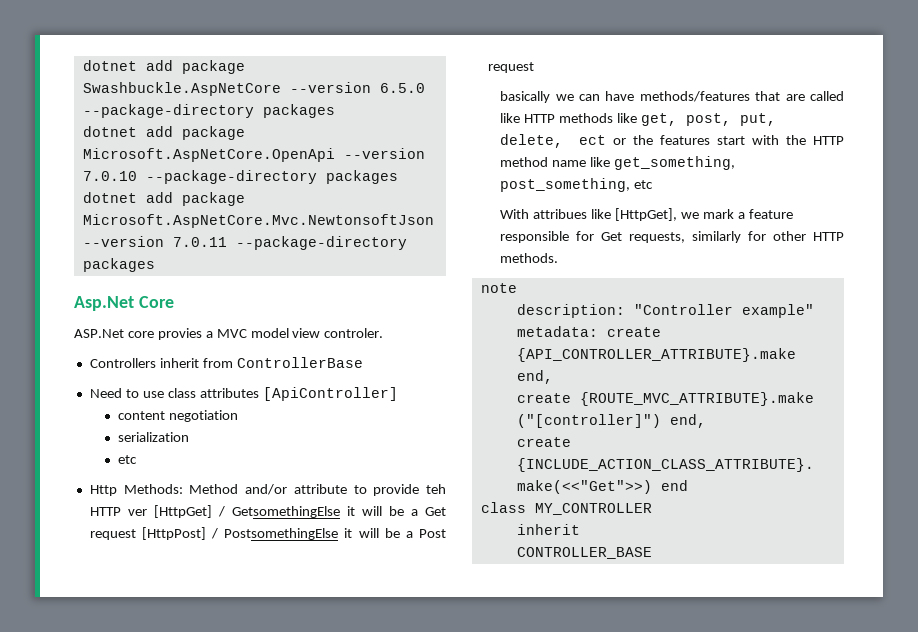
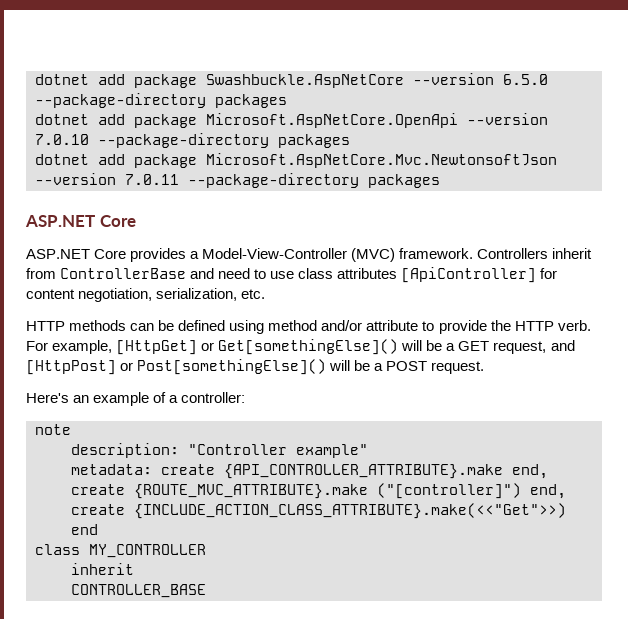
  dotnet add package Microsoft.AspNetCore.Mvc.NewtonsoftJson --version 7.0.11 --package-directory packages
- Asp.Net Core
+ ASP.NET Core
- ASP.Net core provies a MVC model view controler.
- Controllers inherit from ControllerBase
- Need to use class attributes [ApiController]
- content negotiation
- serialization
- etc
- Http Methods: Method and/or attribute to provide teh HTTP ver [HttpGet] / GetsomethingElse it will be a Get request [HttpPost] / PostsomethingElse it will be a Post request
- basically we can have methods/features that are called like HTTP methods like get, post, put, delete, ect or the features start with the HTTP method name like get_something, post_something, etc
- With attribues like [HttpGet], we mark a feature responsible for Get requests, similarly for other HTTP methods.
+ ASP.NET Core provides a Model-View-Controller (MVC) framework. Controllers inherit from ControllerBase and need to use class attributes [ApiController] for content negotiation, serialization, etc.
+ HTTP methods can be defined using method and/or attribute to provide the HTTP verb. For example, [HttpGet] or Get[somethingElse]() will be a GET request, and [HttpPost] or Post[somethingElse]() will be a POST request.
+ Here's an example of a controller:

